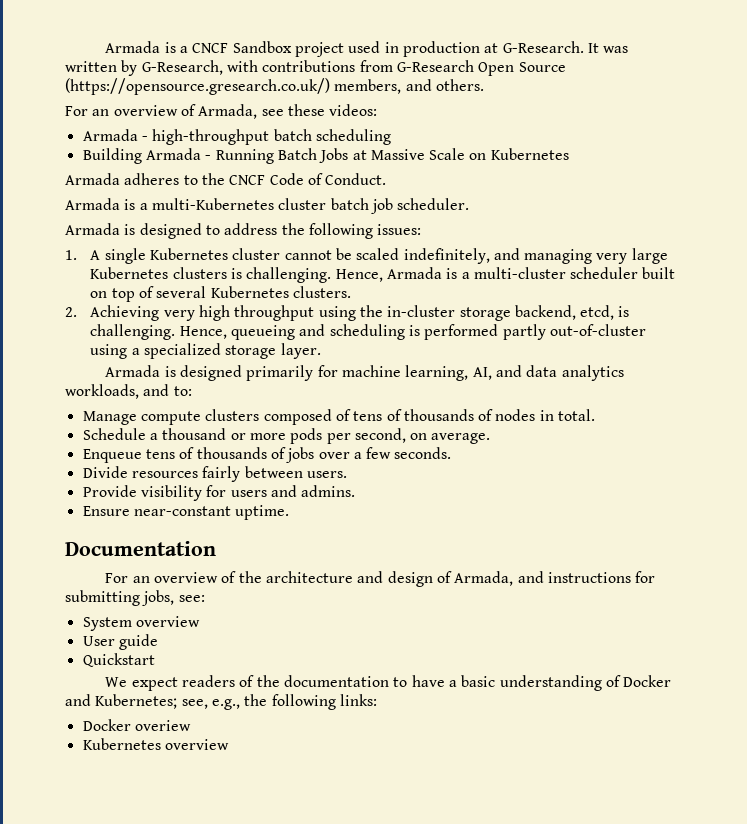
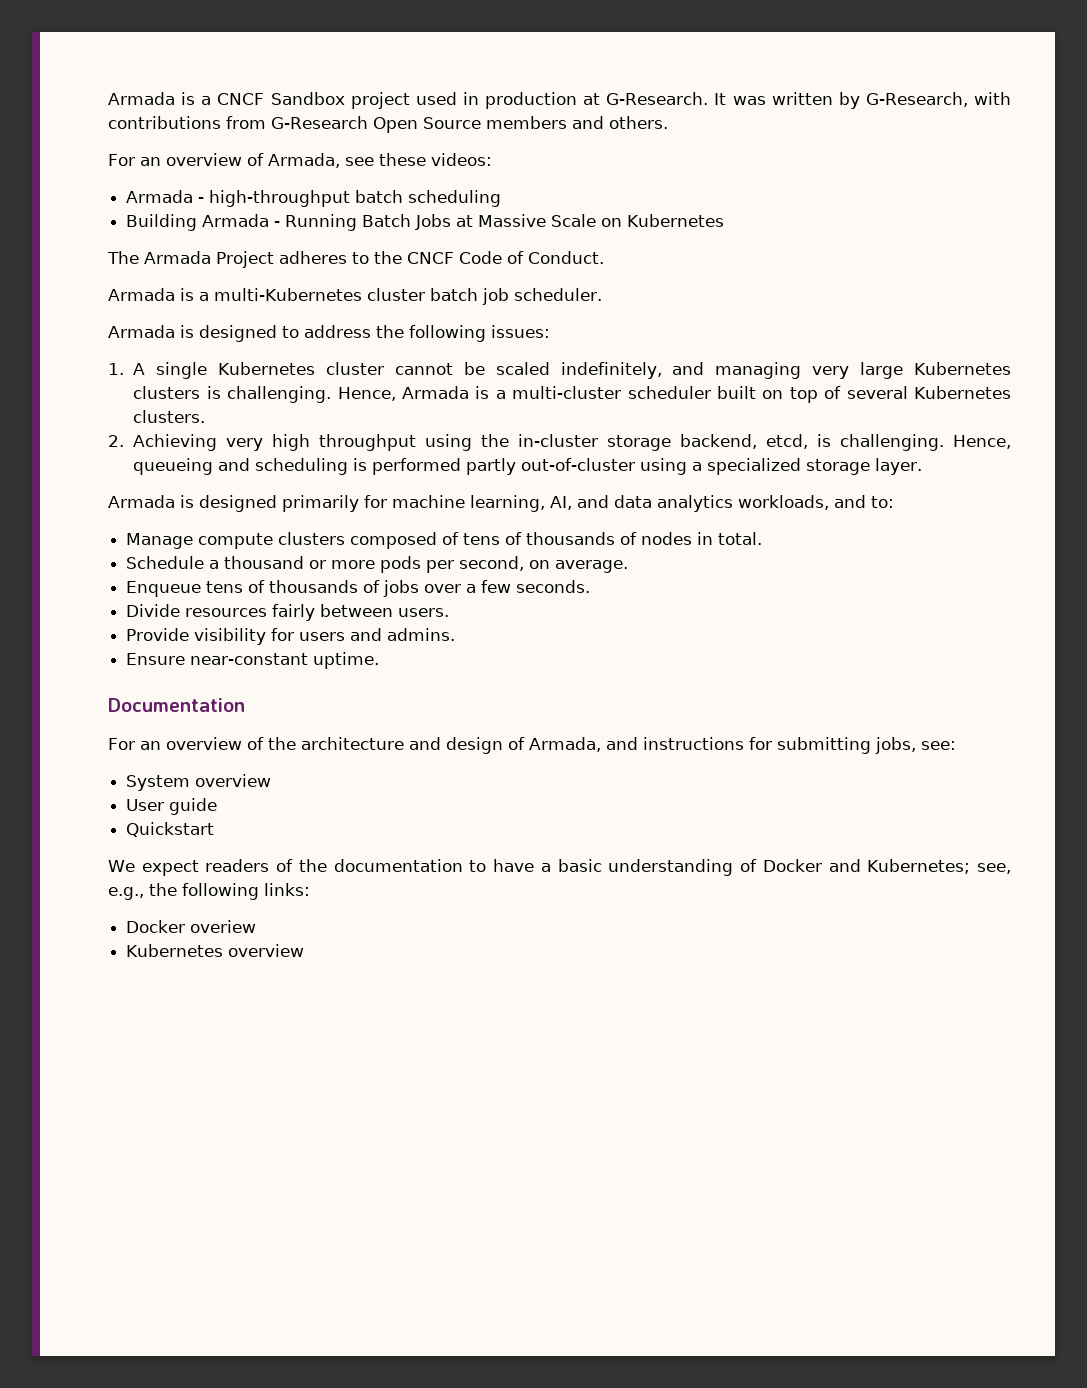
- It was written by G-Research, with contributions from G-Research Open Source (https://opensource.gresearch.co.uk/) members, and others.
+ It was written by G-Research, with contributions from G-Research Open Source members and others.
- Armada adheres to the CNCF Code of Conduct.
+ The Armada Project adheres to the CNCF Code of Conduct.

